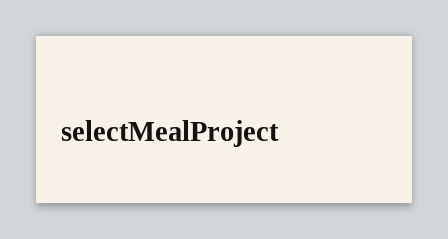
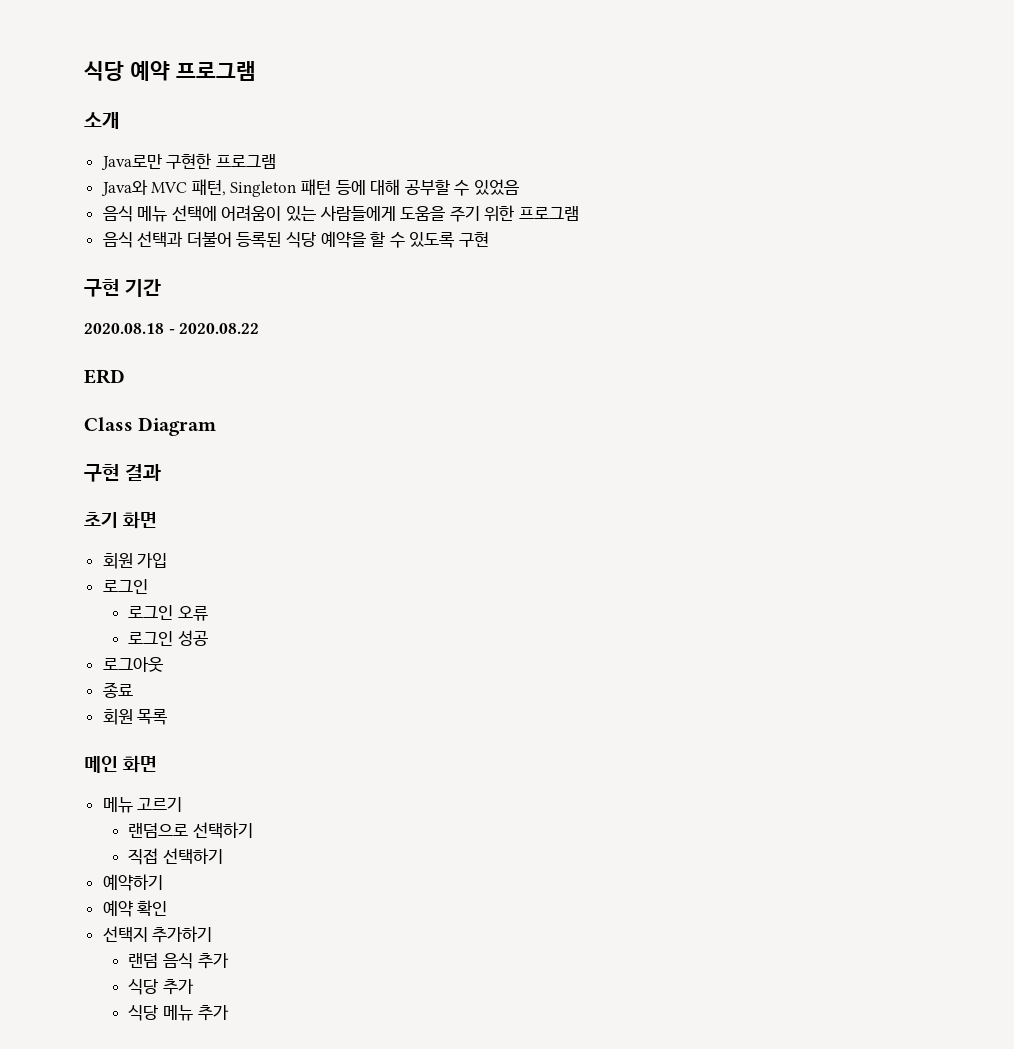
- selectMealProject
+ 식당 예약 프로그램
+ 소개
+ Java로만 구현한 프로그램
+ Java와 MVC 패턴, Singleton 패턴 등에 대해 공부할 수 있었음
+ 음식 메뉴 선택에 어려움이 있는 사람들에게 도움을 주기 위한 프로그램
+ 음식 선택과 더불어 등록된 식당 예약을 할 수 있도록 구현
+ 구현 기간
+ 2020.08.18 - 2020.08.22
+ ERD
+ Class Diagram
+ 구현 결과
+ 초기 화면
+ 회원 가입
+ 로그인
+ 로그인 오류
+ 로그인 성공
+ 로그아웃
+ 종료
+ 회원 목록
+ 메인 화면
+ 메뉴 고르기
+ 랜덤으로 선택하기
+ 직접 선택하기
+ 예약하기
+ 예약 확인
+ 선택지 추가하기
+ 랜덤 음식 추가
+ 식당 추가
+ 식당 메뉴 추가

